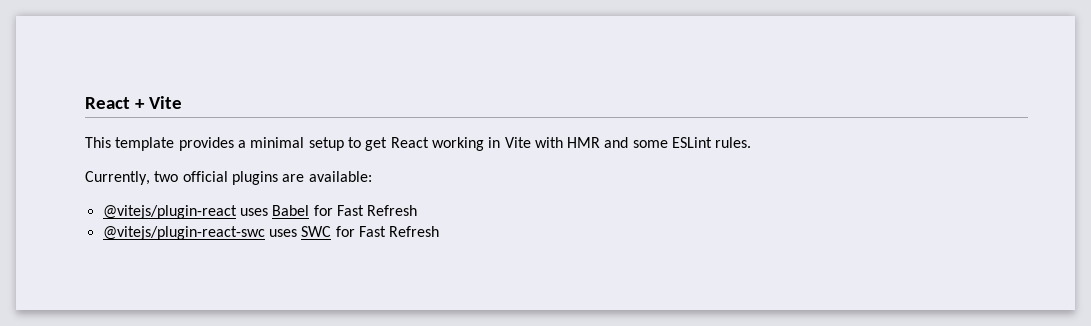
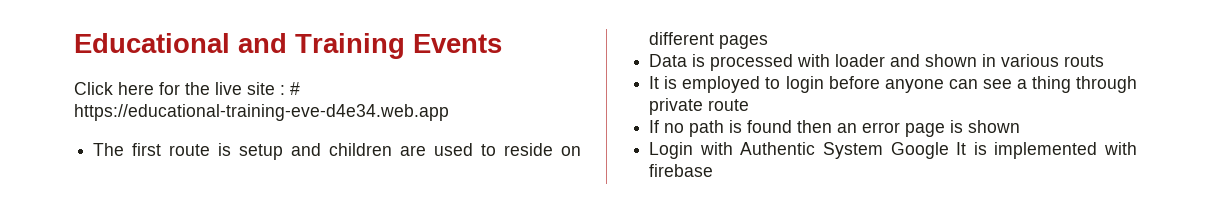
- React + Vite
- This template provides a minimal setup to get React working in Vite with HMR and some ESLint rules.
- Currently, two official plugins are available:
- @vitejs/plugin-react uses Babel for Fast Refresh
- @vitejs/plugin-react-swc uses SWC for Fast Refresh
+ Educational and Training Events
+ Click here for the live site : # https://educational-training-eve-d4e34.web.app
+ The first route is setup and children are used to reside on different pages
+ Data is processed with loader and shown in various routs
+ It is employed to login before anyone can see a thing through private route
+ If no path is found then an error page is shown
+ Login with Authentic System Google It is implemented with firebase

